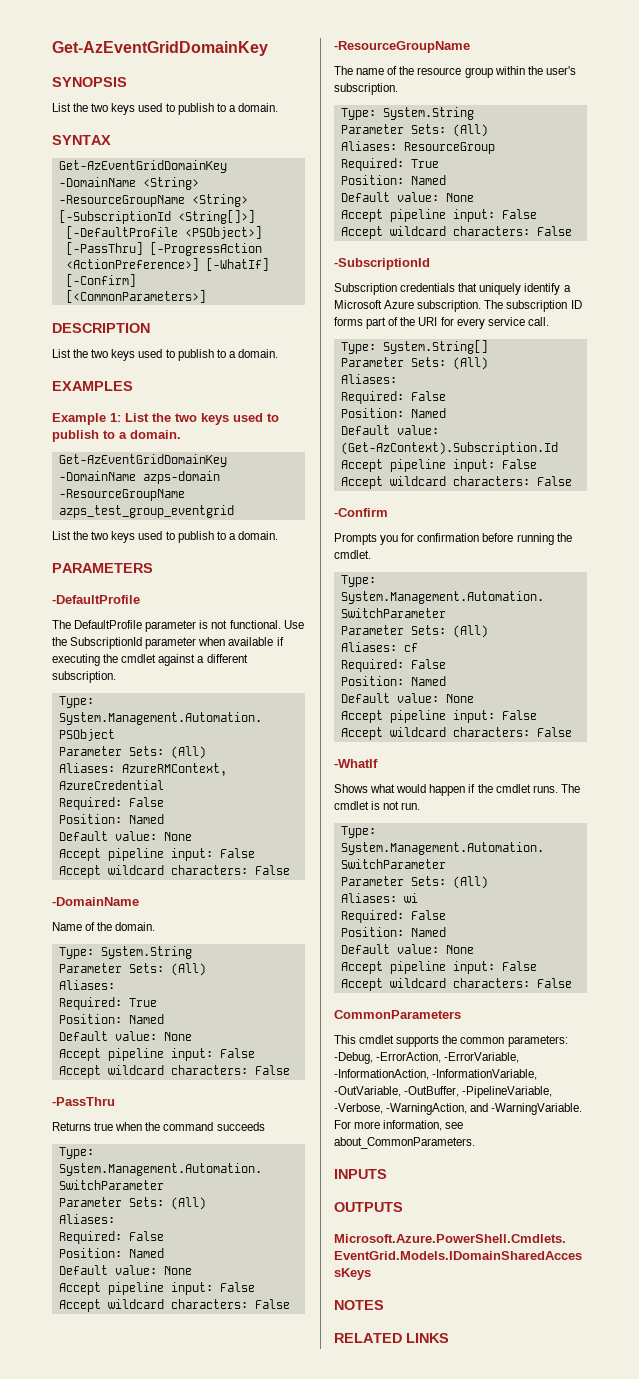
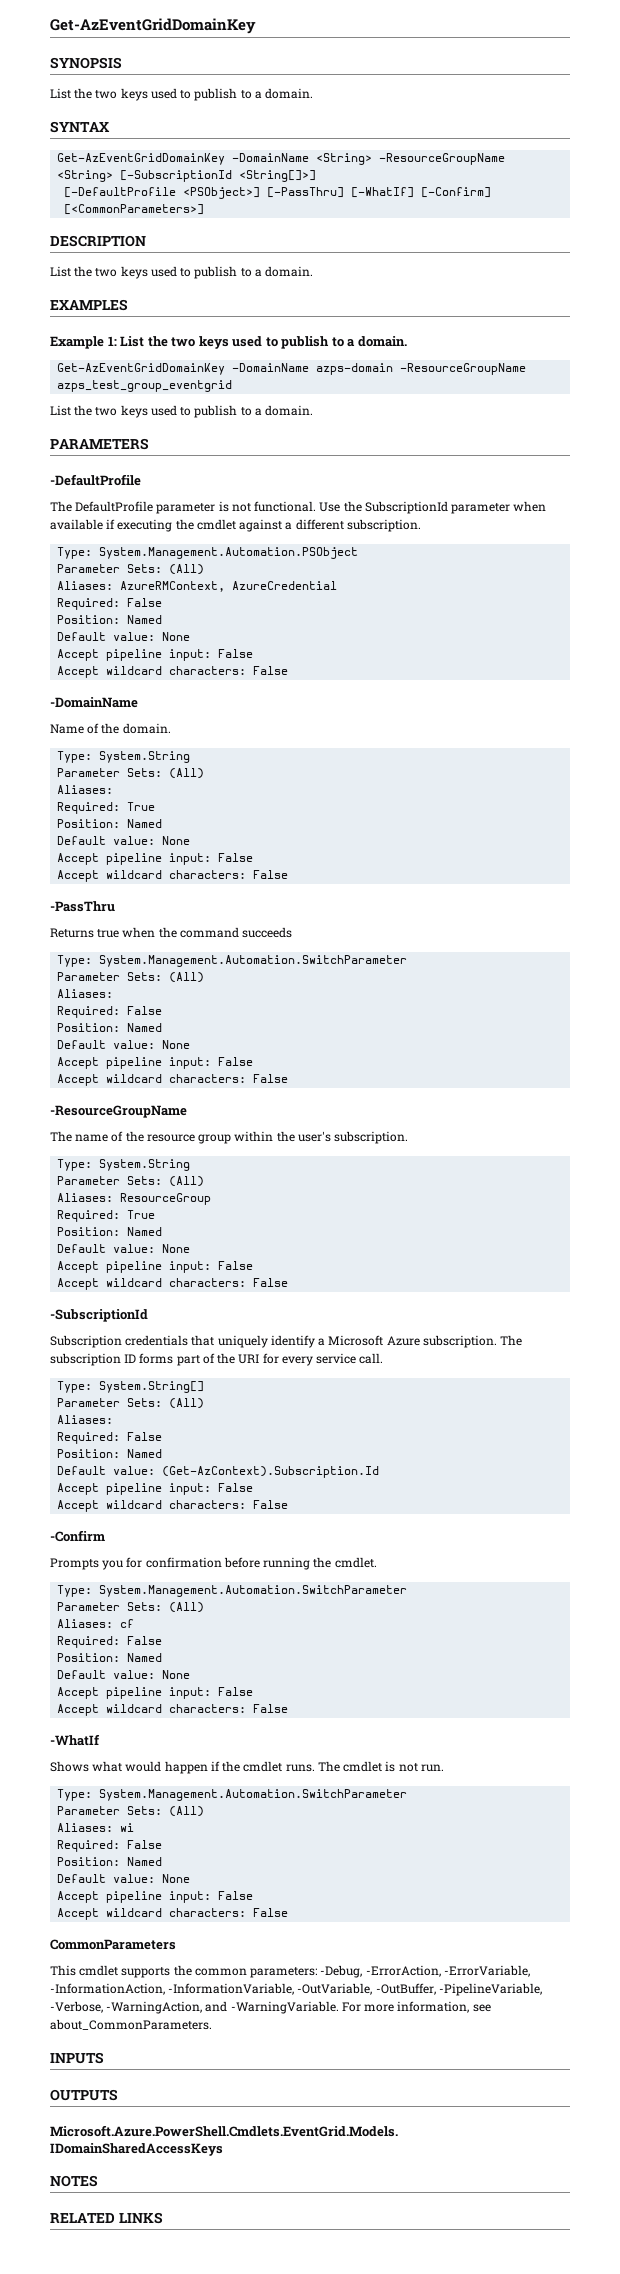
- [-DefaultProfile <PSObject>] [-PassThru] [-ProgressAction <ActionPreference>] [-WhatIf] [-Confirm]
+ [-DefaultProfile <PSObject>] [-PassThru] [-WhatIf] [-Confirm]

